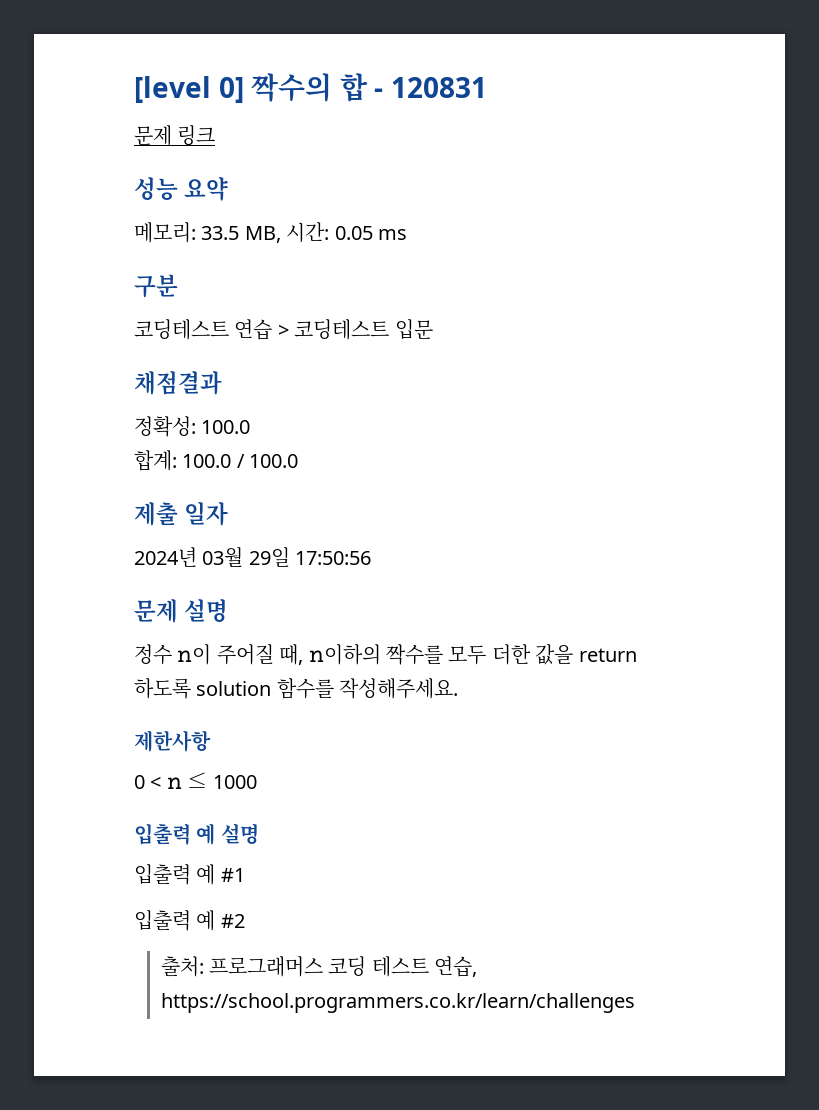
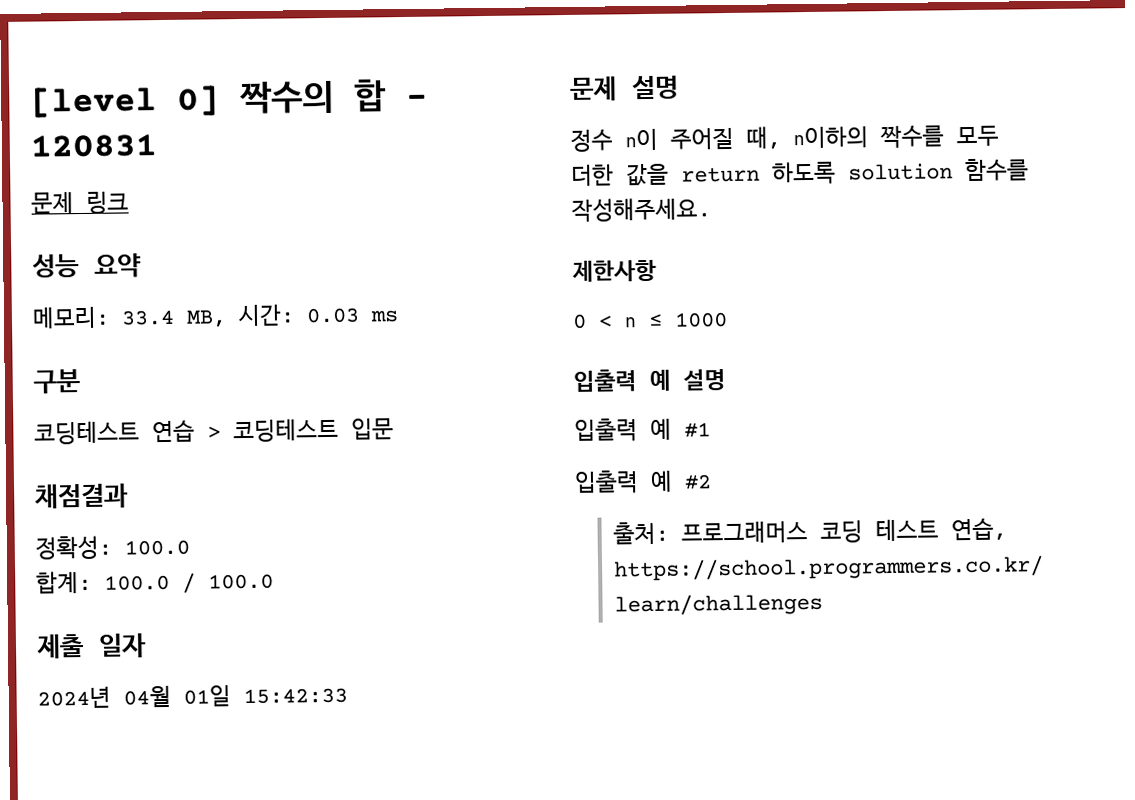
- 메모리: 33.5 MB, 시간: 0.05 ms
+ 메모리: 33.4 MB, 시간: 0.03 ms
- 2024년 03월 29일 17:50:56
+ 2024년 04월 01일 15:42:33

